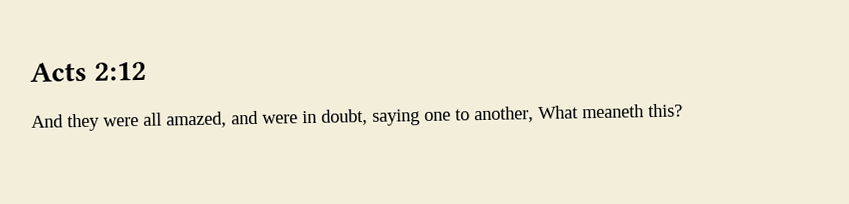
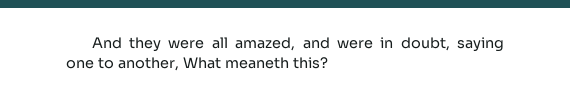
- Acts 2:12

